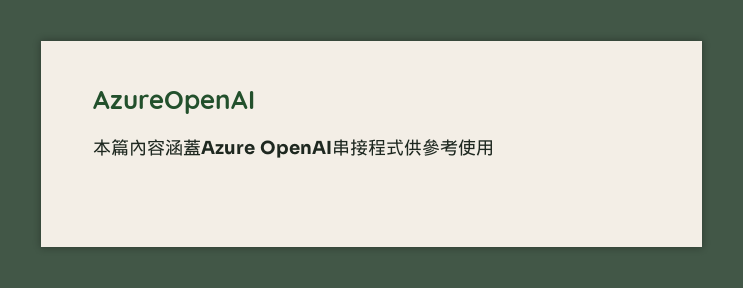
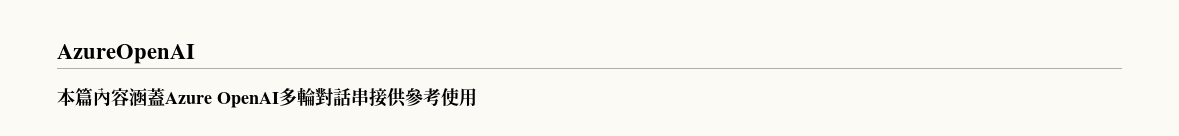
- 本篇內容涵蓋Azure OpenAI串接程式供參考使用
+ 本篇內容涵蓋Azure OpenAI多輪對話串接供參考使用

